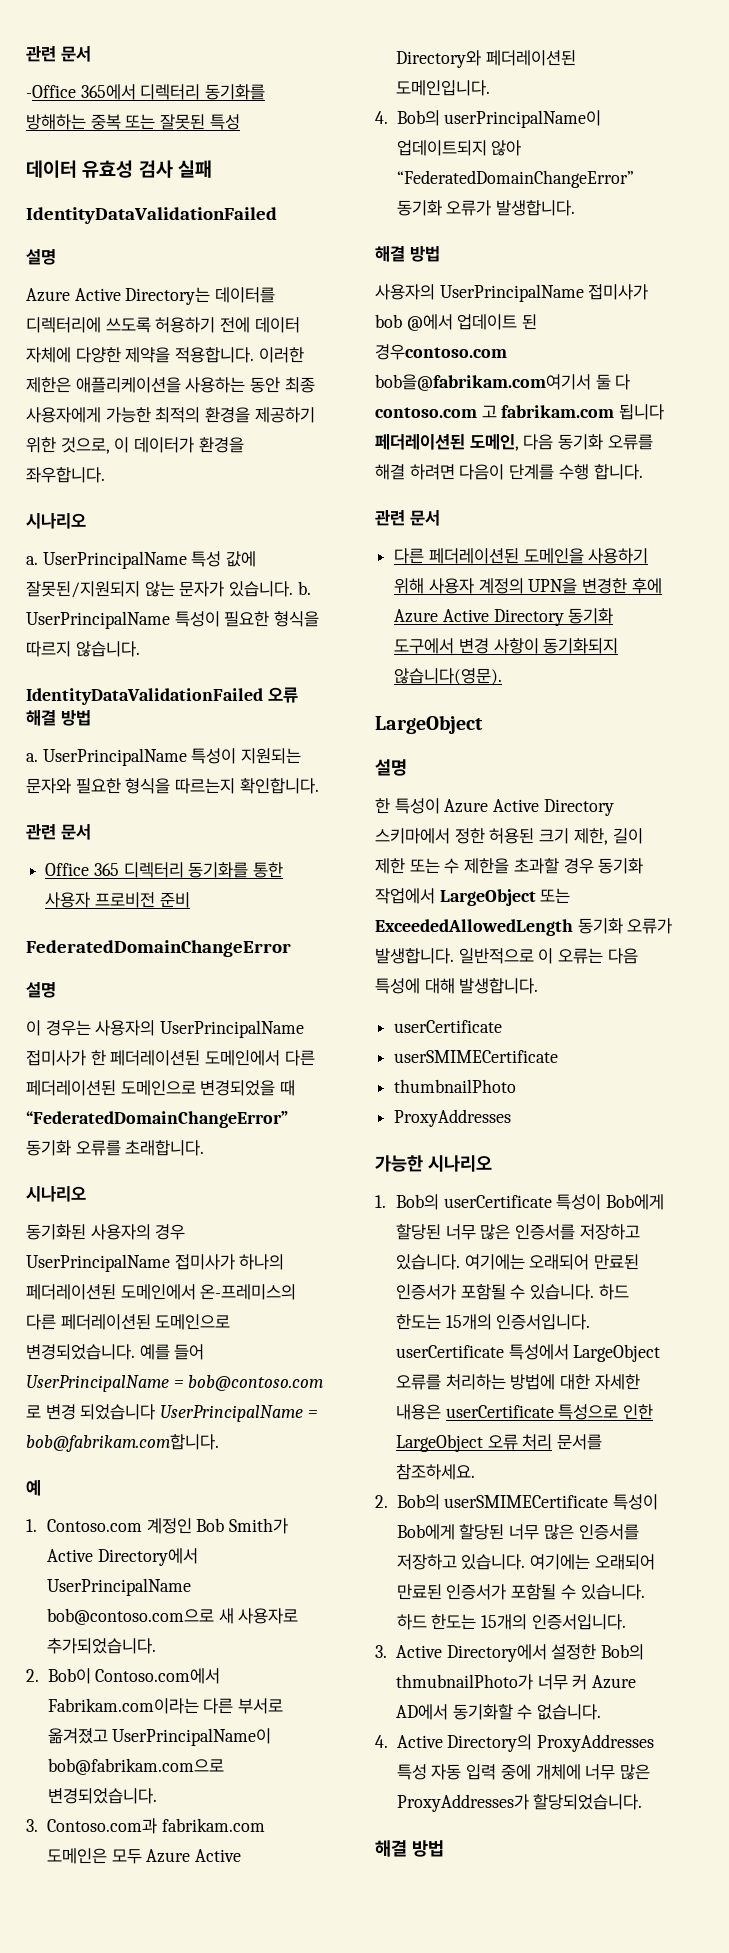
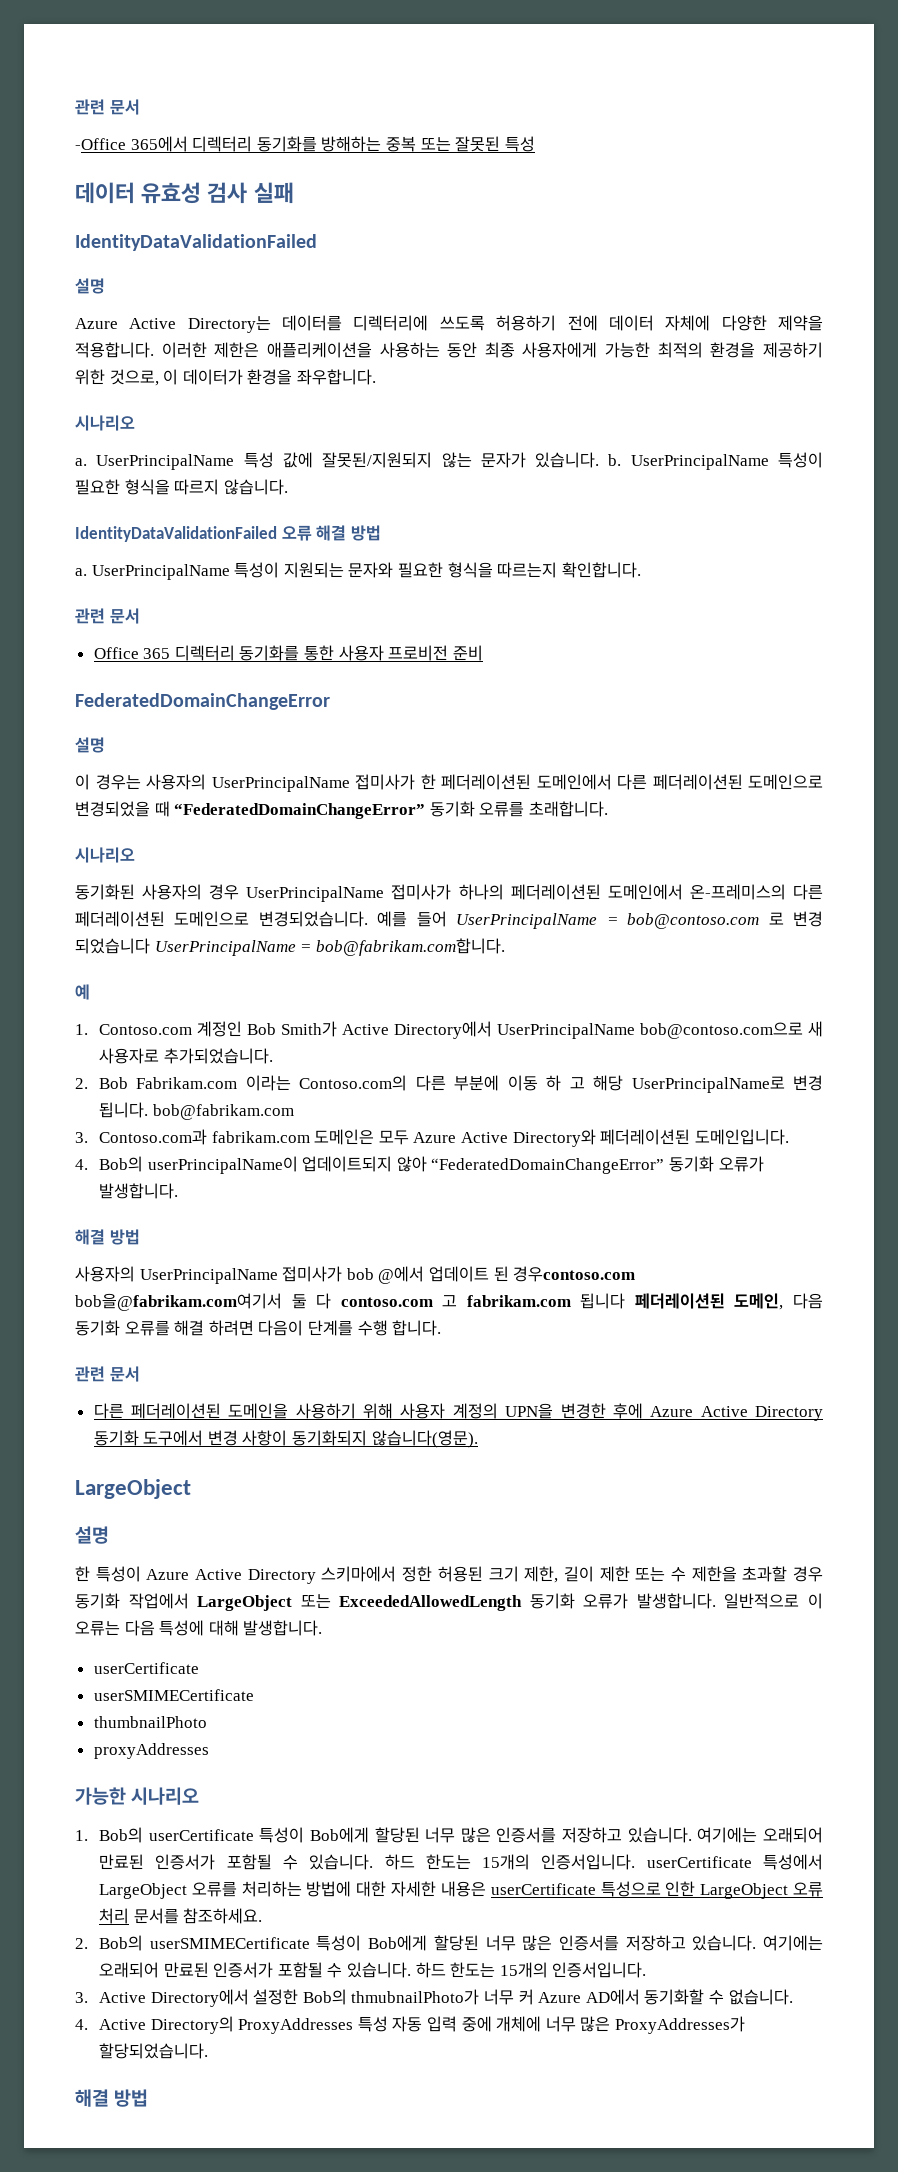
- 2. Bob이 Contoso.com에서 Fabrikam.com이라는 다른 부서로 옮겨졌고 UserPrincipalName이 bob@fabrikam.com으로 변경되었습니다.
+ 2. Bob Fabrikam.com 이라는 Contoso.com의 다른 부분에 이동 하 고 해당 UserPrincipalName로 변경 됩니다. bob@fabrikam.com
  thumbnailPhoto
- ProxyAddresses
+ proxyAddresses

